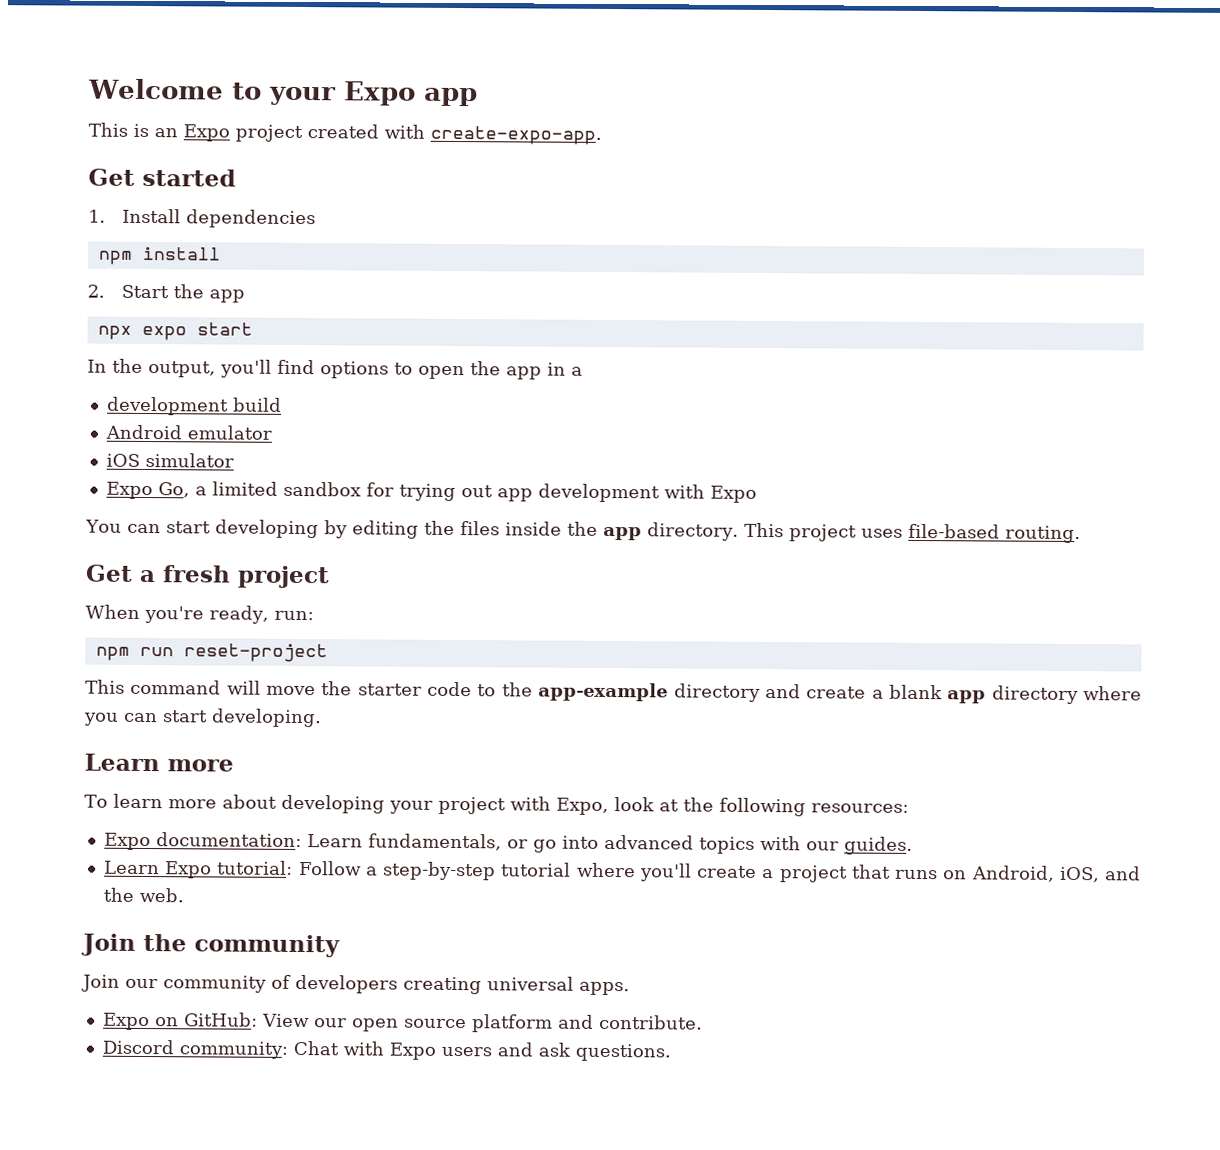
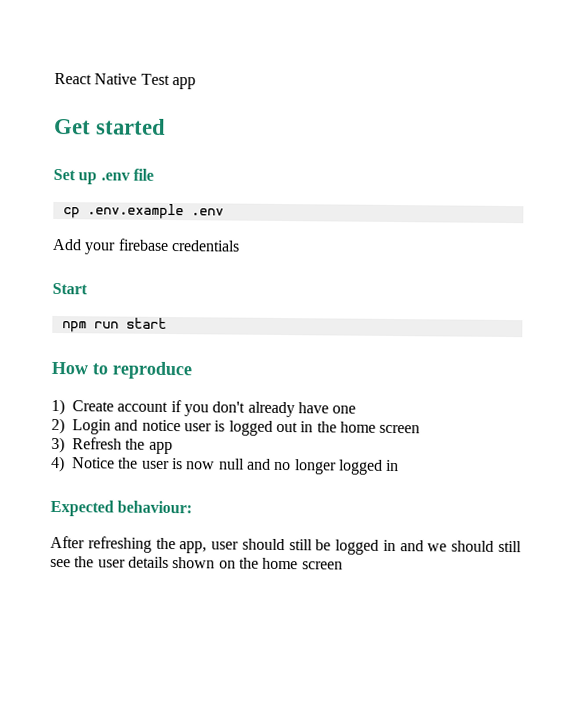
- Welcome to your Expo app
- This is an Expo project created with create-expo-app.
+ React Native Test app
  Get started
- 1. Install dependencies
- npm install
- 2. Start the app
- npx expo start
- In the output, you'll find options to open the app in a
- development build
- Android emulator
- iOS simulator
- Expo Go, a limited sandbox for trying out app development with Expo
- You can start developing by editing the files inside the app directory. This project uses file-based routing.
- Get a fresh project
- When you're ready, run:
- npm run reset-project
- This command will move the starter code to the app-example directory and create a blank app directory where you can start developing.
- Learn more
- To learn more about developing your project with Expo, look at the following resources:
- Expo documentation: Learn fundamentals, or go into advanced topics with our guides.
- Learn Expo tutorial: Follow a step-by-step tutorial where you'll create a project that runs on Android, iOS, and the web.
- Join the community
- Join our community of developers creating universal apps.
- Expo on GitHub: View our open source platform and contribute.
- Discord community: Chat with Expo users and ask questions.
+ Set up .env file
+ cp .env.example .env
+ Add your firebase credentials
+ Start
+ npm run start
+ How to reproduce
+ 1) Create account if you don't already have one
+ 2) Login and notice user is logged out in the home screen
+ 3) Refresh the app
+ 4) Notice the user is now null and no longer logged in
+ Expected behaviour:
+ After refreshing the app, user should still be logged in and we should still see the user details shown on the home screen

